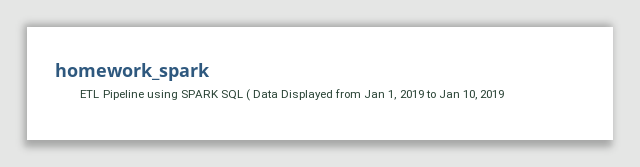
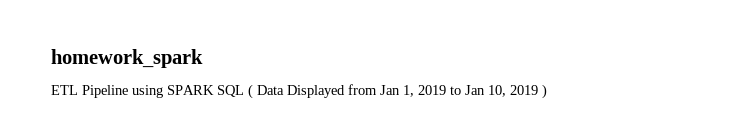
- ETL Pipeline using SPARK SQL ( Data Displayed from Jan 1, 2019 to Jan 10, 2019
+ ETL Pipeline using SPARK SQL ( Data Displayed from Jan 1, 2019 to Jan 10, 2019 )

